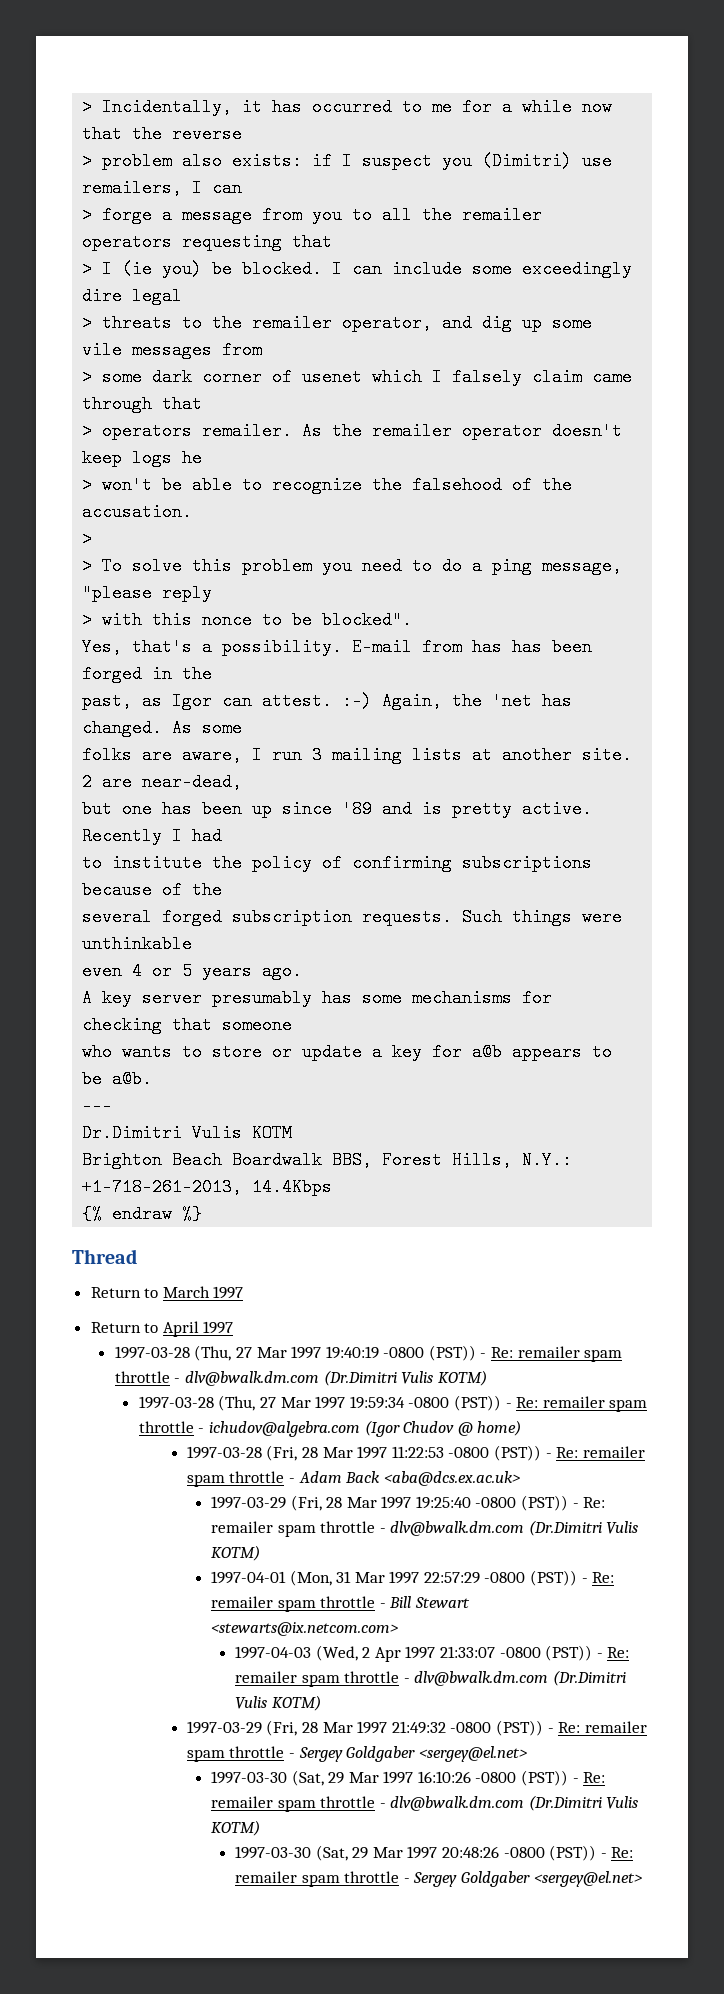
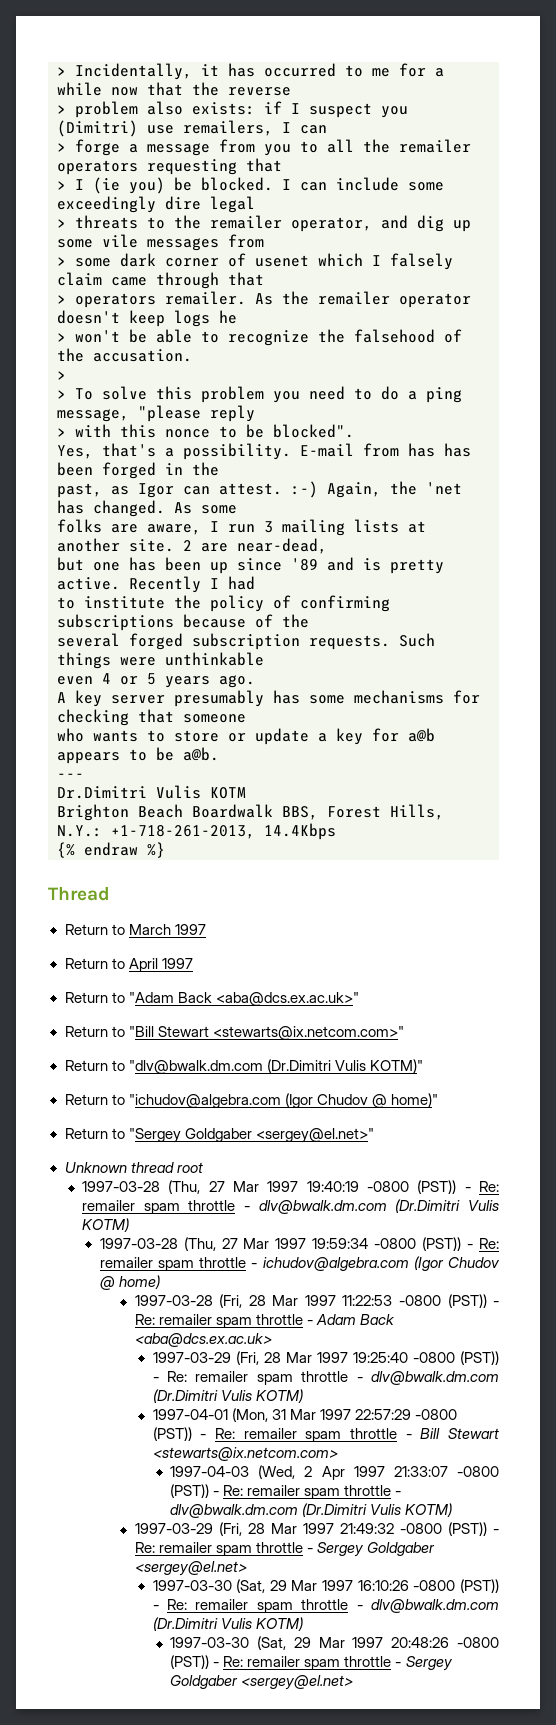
+ Return to "Adam Back <aba@dcs.ex.ac.uk>"
+ Return to "Bill Stewart <stewarts@ix.netcom.com>"
+ Return to "dlv@bwalk.dm.com (Dr.Dimitri Vulis KOTM)"
+ Return to "ichudov@algebra.com (Igor Chudov @ home)"
+ Return to "Sergey Goldgaber <sergey@el.net>"
+ Unknown thread root

